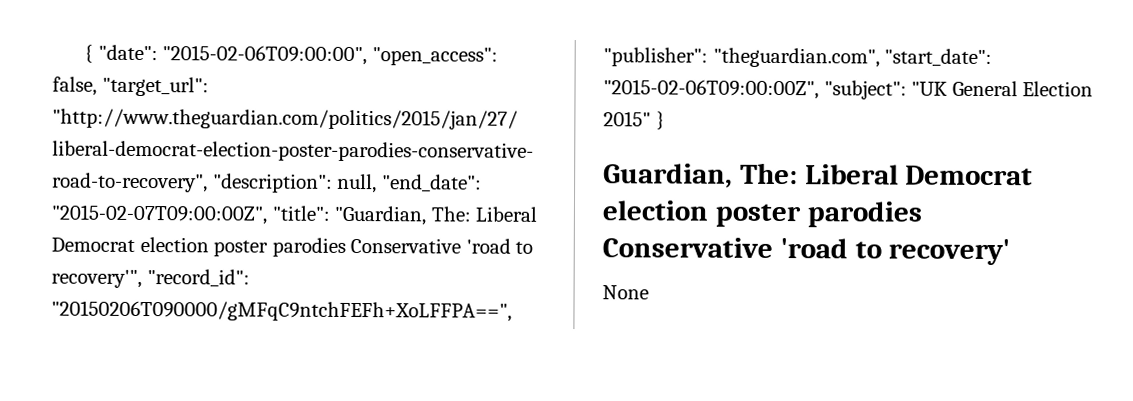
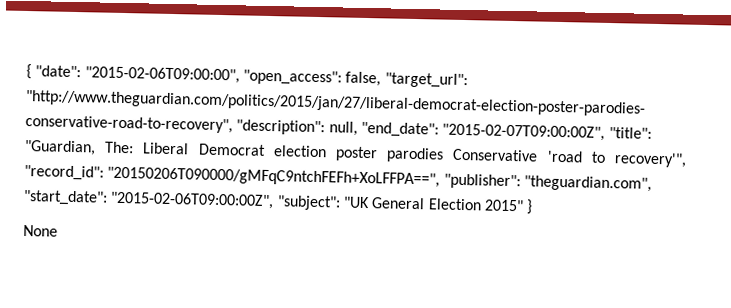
- Guardian, The: Liberal Democrat election poster parodies Conservative 'road to recovery'

